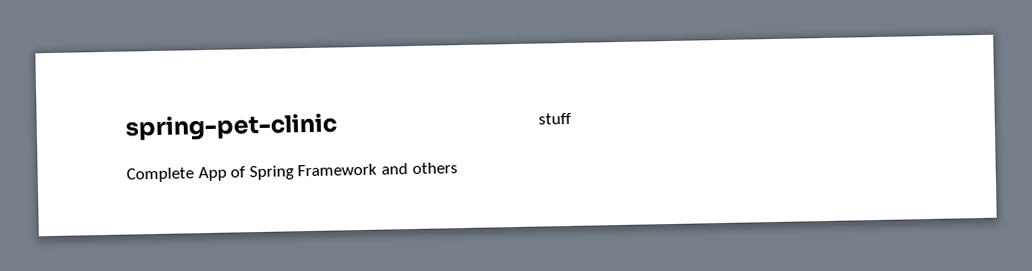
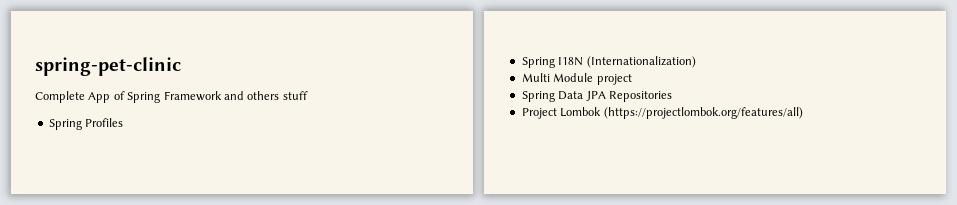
+ Spring Profiles
+ Spring I18N (Internationalization)
+ Multi Module project
+ Spring Data JPA Repositories
+ Project Lombok (https://projectlombok.org/features/all)

